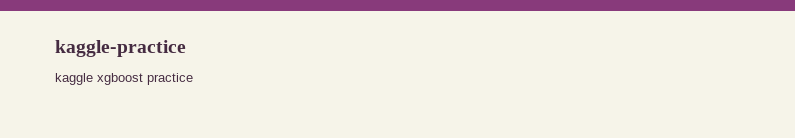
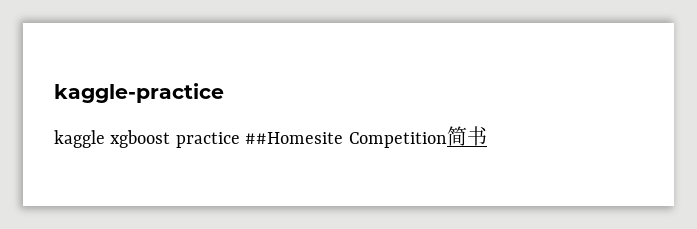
- kaggle xgboost practice
+ kaggle xgboost practice ##Homesite Competition简书

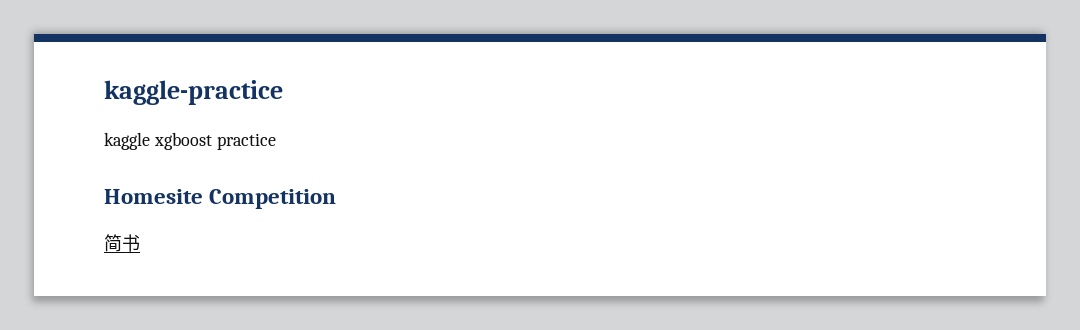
- kaggle xgboost practice ##Homesite Competition简书
+ kaggle xgboost practice
+ Homesite Competition
+ 简书

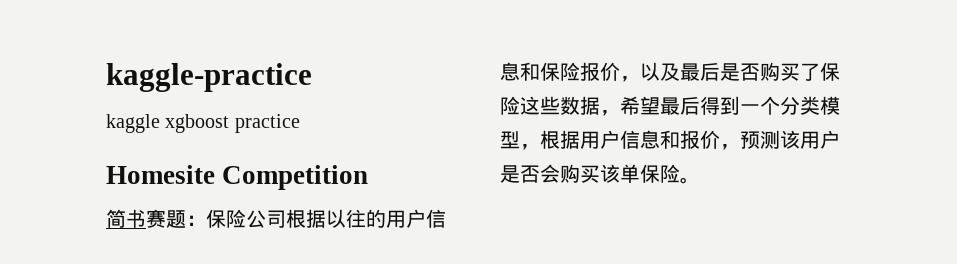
- 简书
+ 简书赛题：保险公司根据以往的用户信息和保险报价，以及最后是否购买了保险这些数据，希望最后得到一个分类模型，根据用户信息和报价，预测该用户是否会购买该单保险。

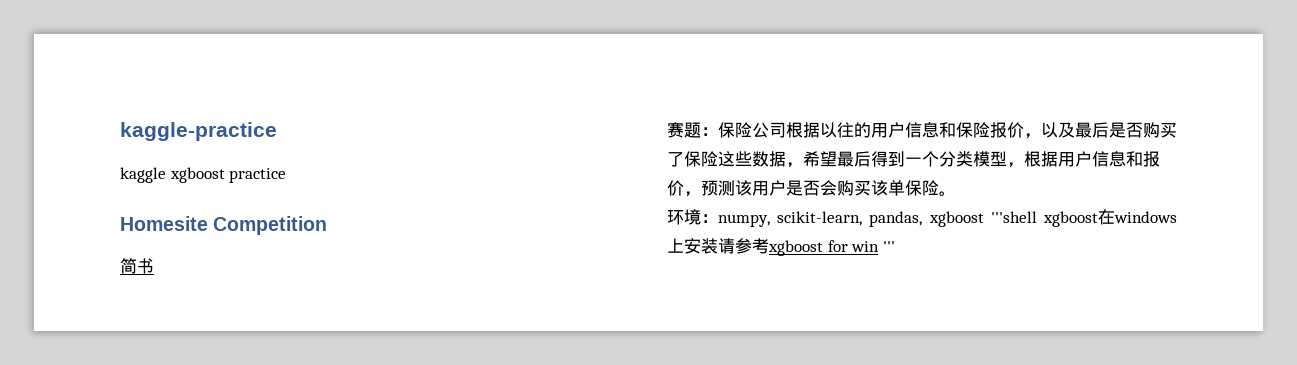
- 简书赛题：保险公司根据以往的用户信息和保险报价，以及最后是否购买了保险这些数据，希望最后得到一个分类模型，根据用户信息和报价，预测该用户是否会购买该单保险。
+ 简书
+ 赛题：保险公司根据以往的用户信息和保险报价，以及最后是否购买了保险这些数据，希望最后得到一个分类模型，根据用户信息和报价，预测该用户是否会购买该单保险。
+ 环境：numpy, scikit-learn, pandas, xgboost '''shell xgboost在windows上安装请参考xgboost for win '''

